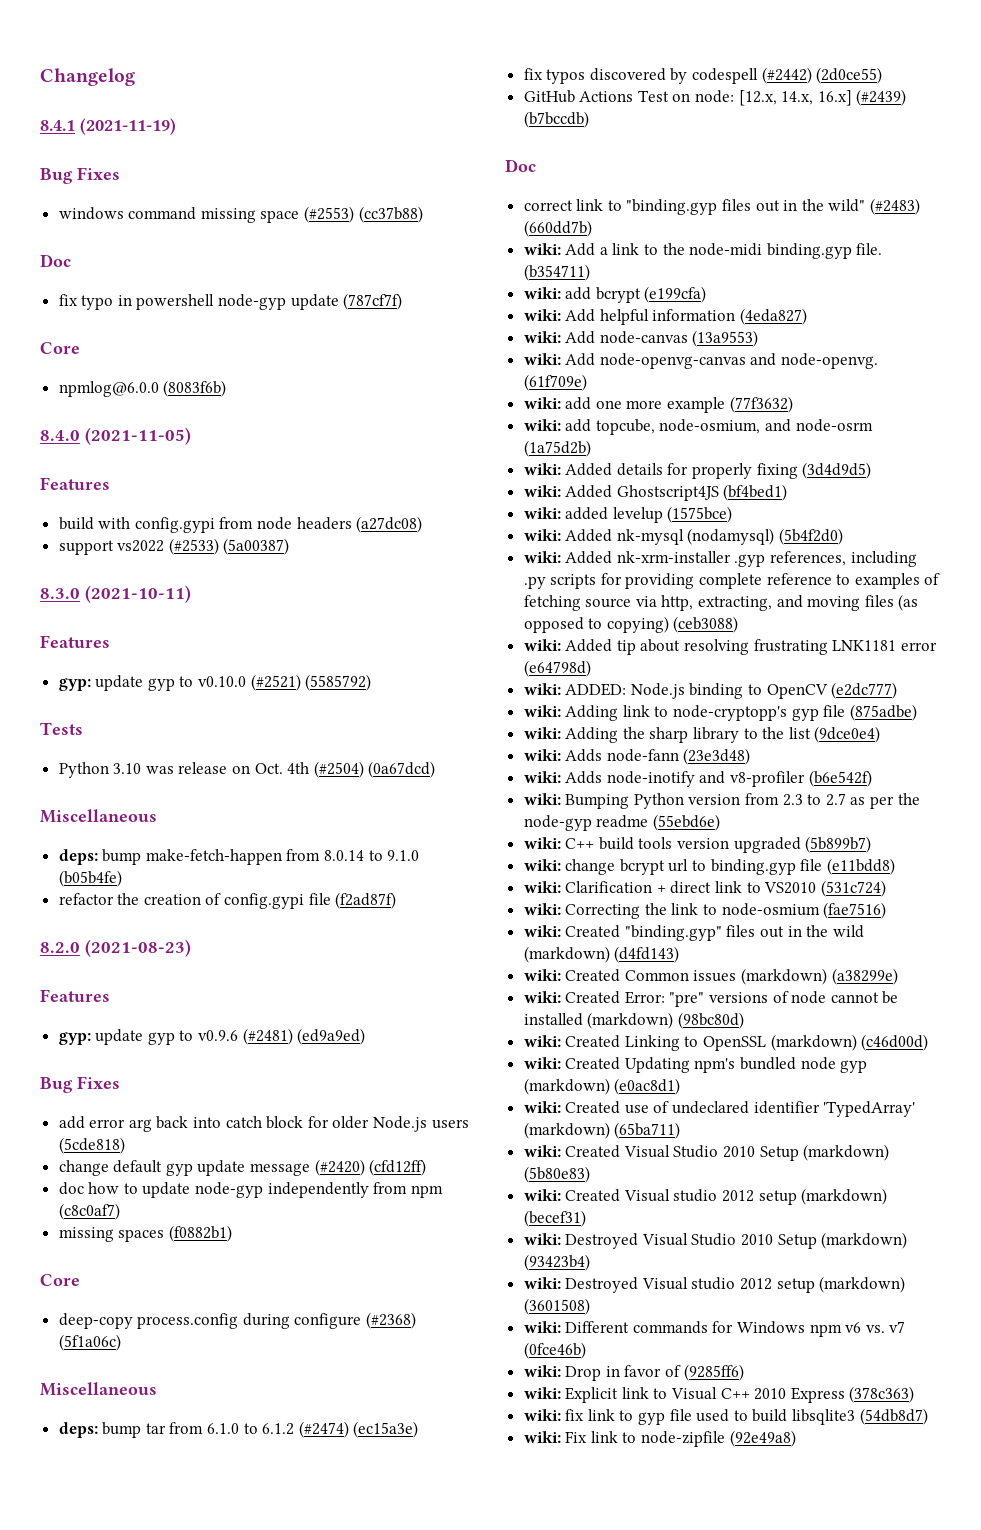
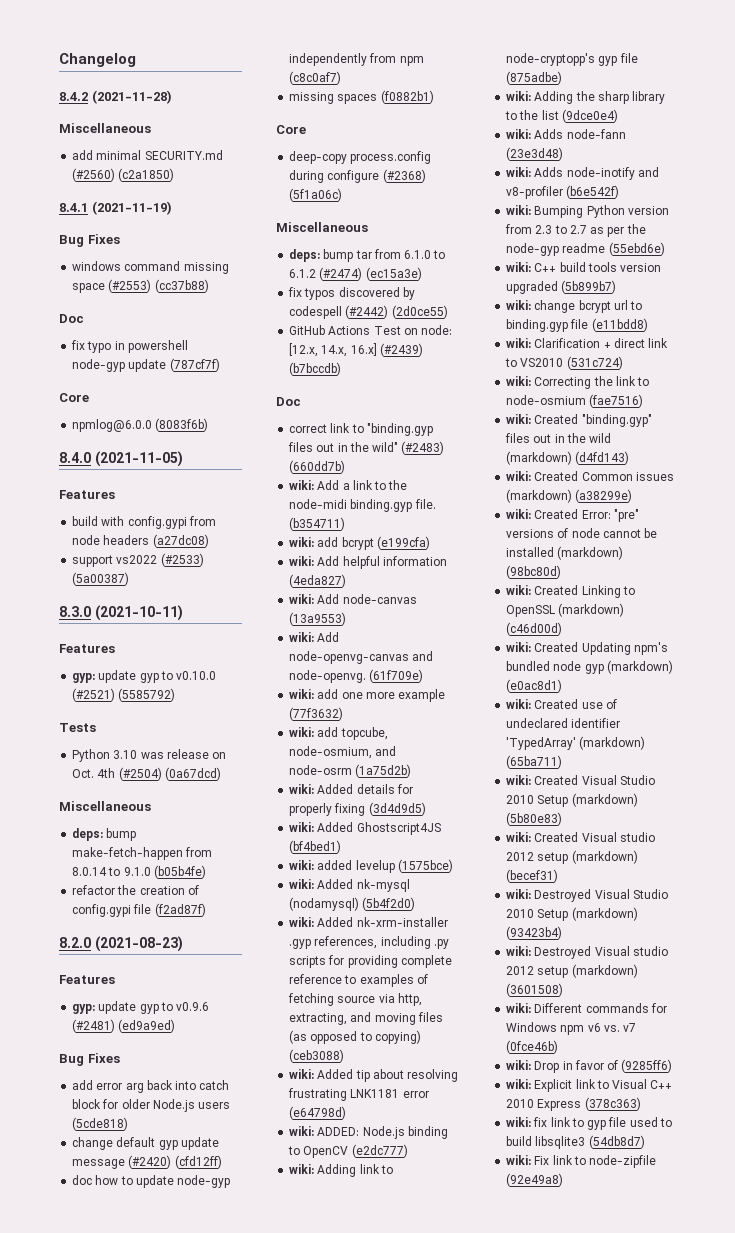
+ 8.4.2 (2021-11-28)
+ Miscellaneous
+ add minimal SECURITY.md (#2560) (c2a1850)

